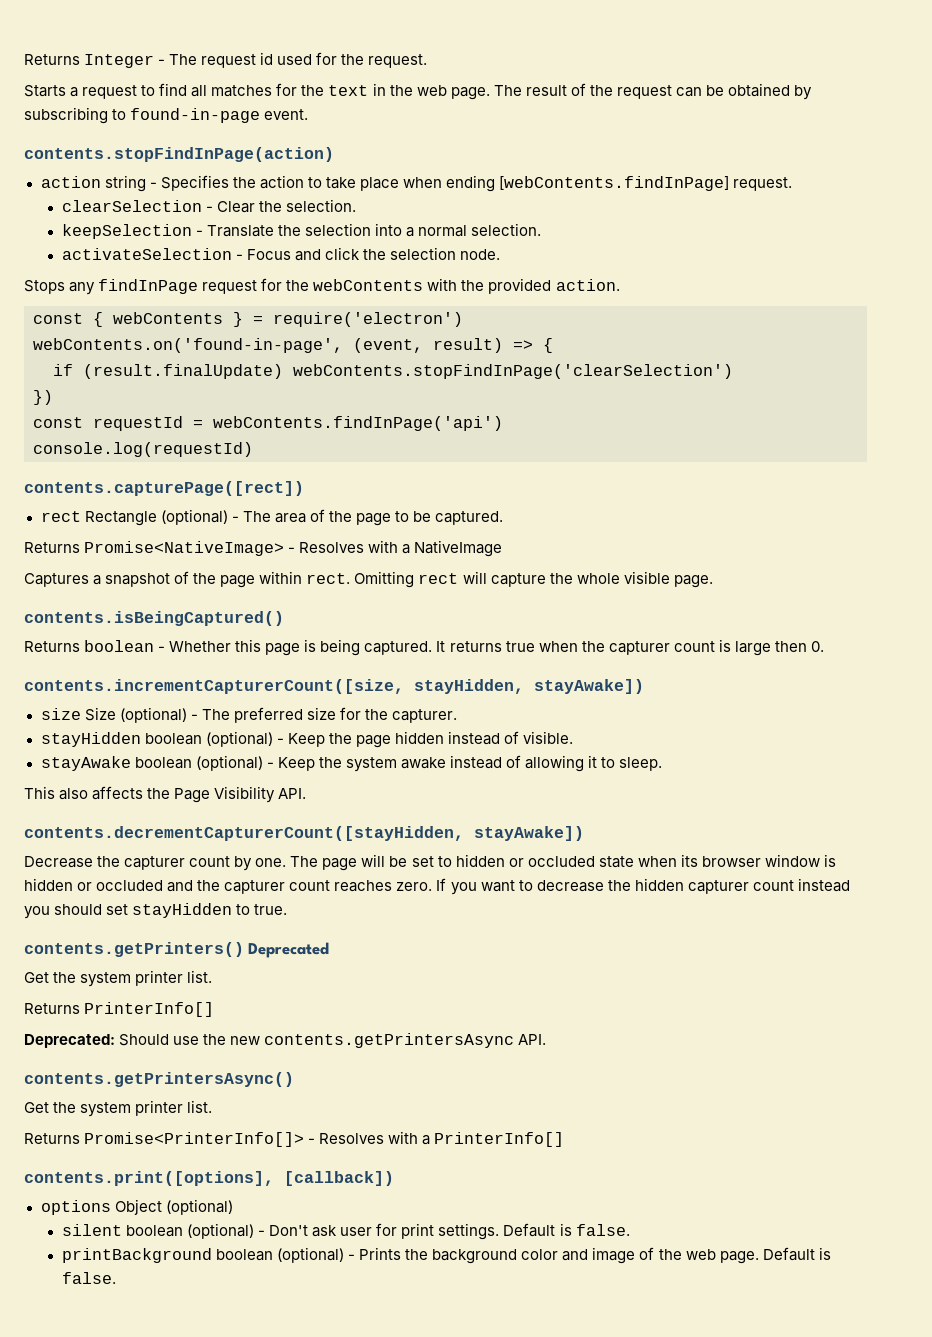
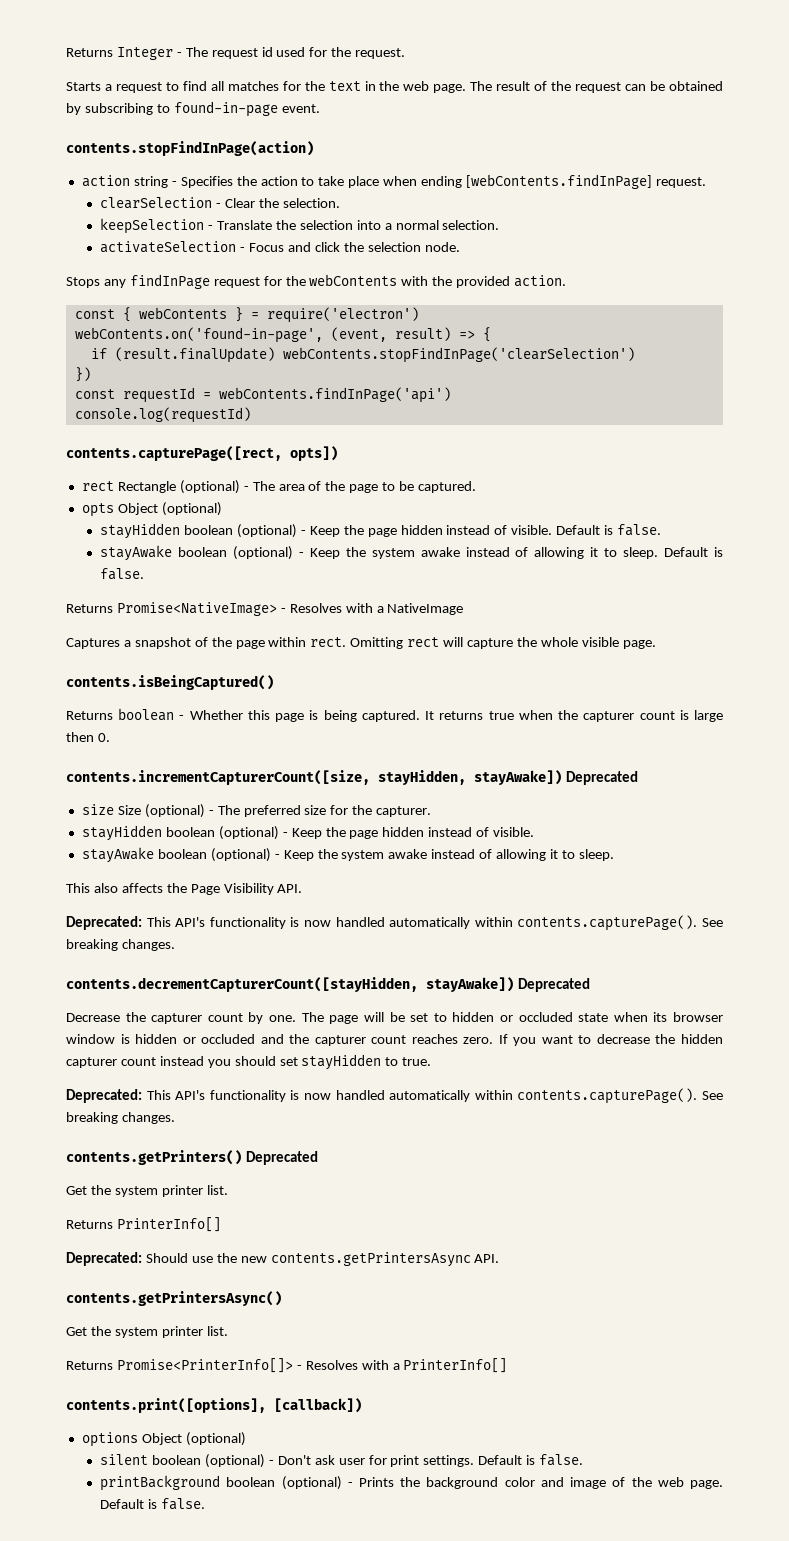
- contents.capturePage([rect])
+ contents.capturePage([rect, opts])
+ opts Object (optional)
+ stayHidden boolean (optional) - Keep the page hidden instead of visible. Default is false.
+ stayAwake boolean (optional) - Keep the system awake instead of allowing it to sleep. Default is false.
- contents.incrementCapturerCount([size, stayHidden, stayAwake])
+ contents.incrementCapturerCount([size, stayHidden, stayAwake]) Deprecated
  This also affects the Page Visibility API.
+ Deprecated: This API's functionality is now handled automatically within contents.capturePage(). See breaking changes.
- contents.decrementCapturerCount([stayHidden, stayAwake])
+ contents.decrementCapturerCount([stayHidden, stayAwake]) Deprecated
  If you want to decrease the hidden capturer count instead you should set stayHidden to true.
+ Deprecated: This API's functionality is now handled automatically within contents.capturePage(). See breaking changes.

